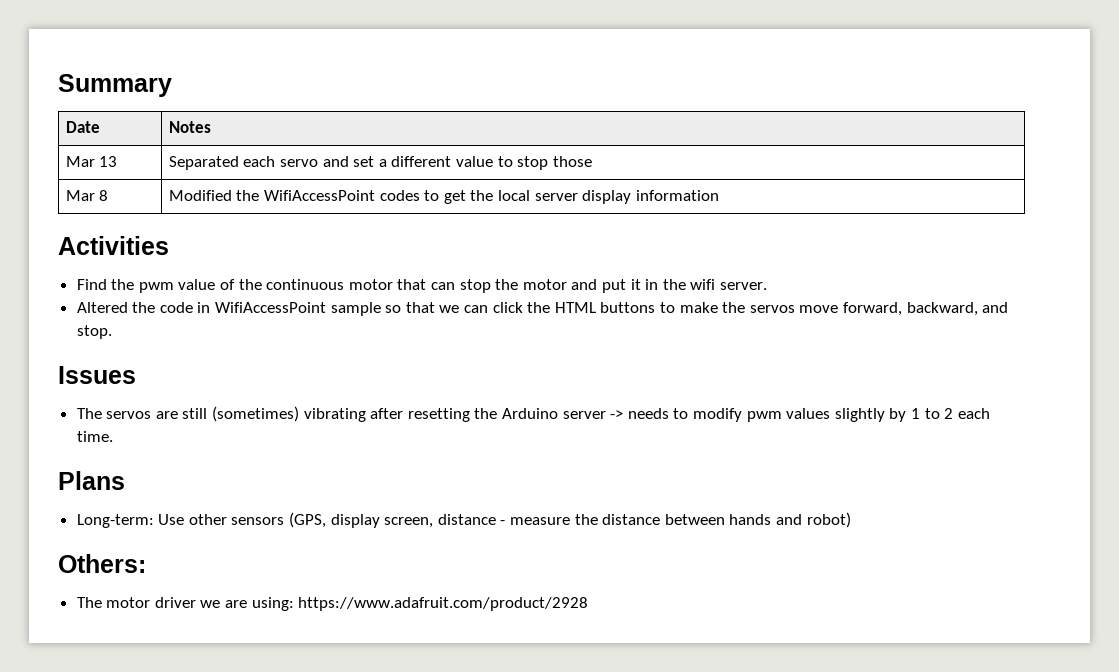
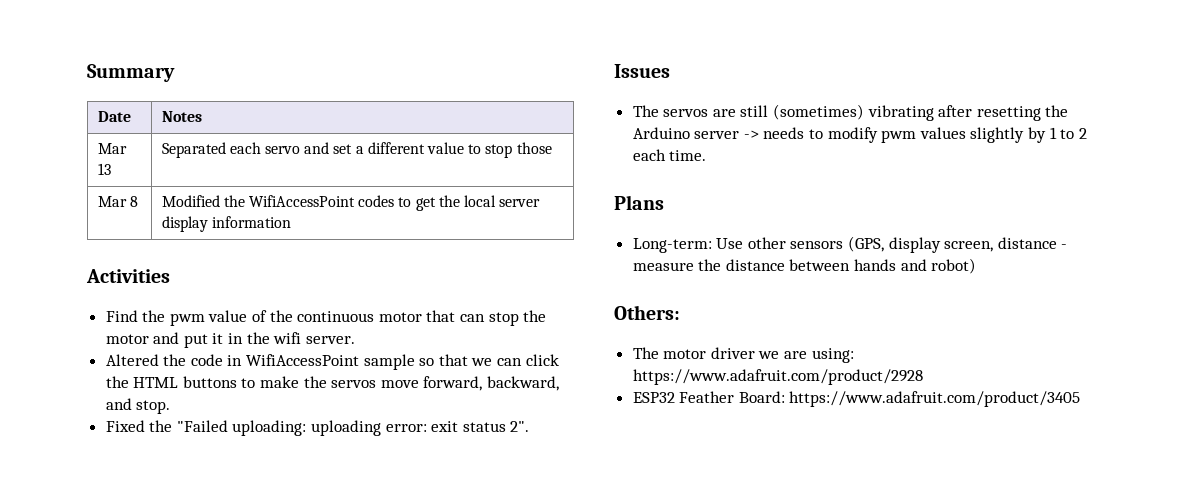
+ Fixed the "Failed uploading: uploading error: exit status 2".
+ ESP32 Feather Board: https://www.adafruit.com/product/3405

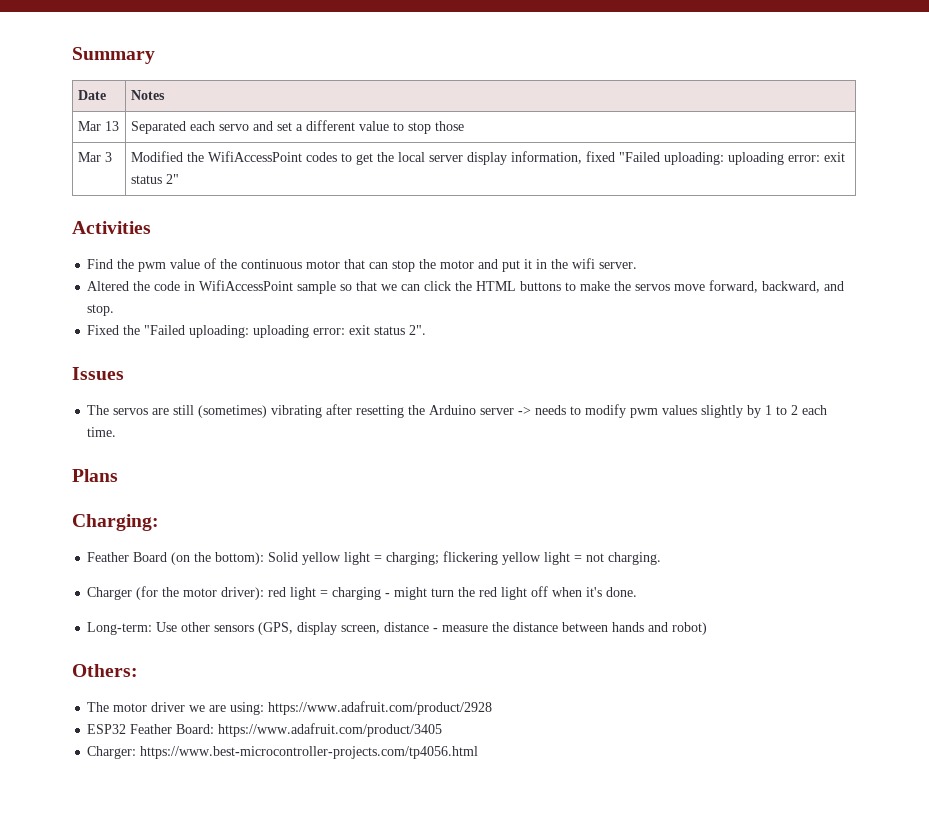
- Mar 8 | Modified the WifiAccessPoint codes to get the local server display information
+ Mar 3 | Modified the WifiAccessPoint codes to get the local server display information, fixed "Failed uploading: uploading error: exit status 2"
+ Charging:
+ Feather Board (on the bottom): Solid yellow light = charging; flickering yellow light = not charging.
+ Charger (for the motor driver): red light = charging - might turn the red light off when it's done.
+ Charger: https://www.best-microcontroller-projects.com/tp4056.html

